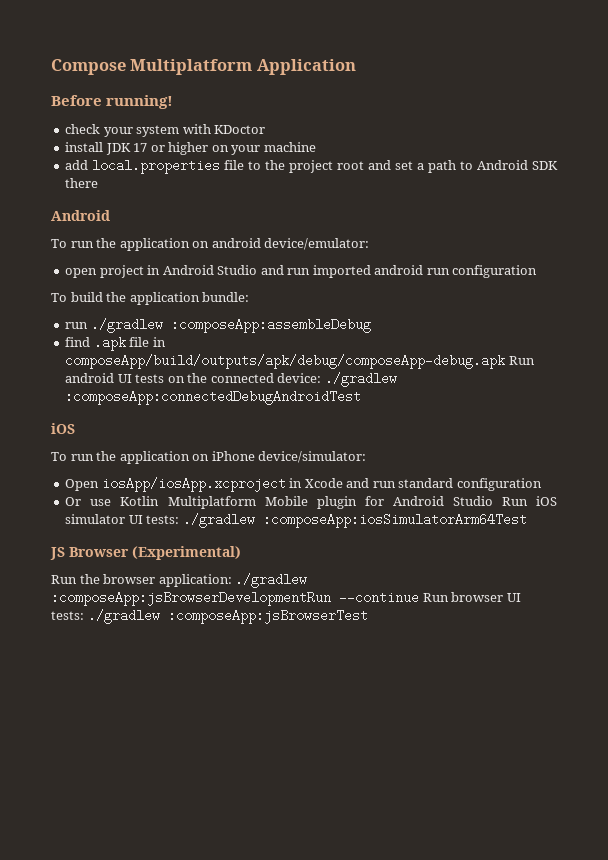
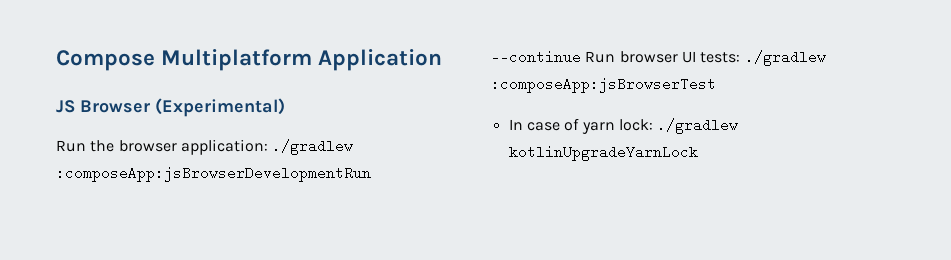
- Before running!
- check your system with KDoctor
- install JDK 17 or higher on your machine
- add local.properties file to the project root and set a path to Android SDK there
- Android
- To run the application on android device/emulator:
- open project in Android Studio and run imported android run configuration
- To build the application bundle:
- run ./gradlew :composeApp:assembleDebug
- find .apk file in composeApp/build/outputs/apk/debug/composeApp-debug.apk Run android UI tests on the connected device: ./gradlew :composeApp:connectedDebugAndroidTest
- iOS
- To run the application on iPhone device/simulator:
- Open iosApp/iosApp.xcproject in Xcode and run standard configuration
- Or use Kotlin Multiplatform Mobile plugin for Android Studio Run iOS simulator UI tests: ./gradlew :composeApp:iosSimulatorArm64Test
+ In case of yarn lock: ./gradlew kotlinUpgradeYarnLock

